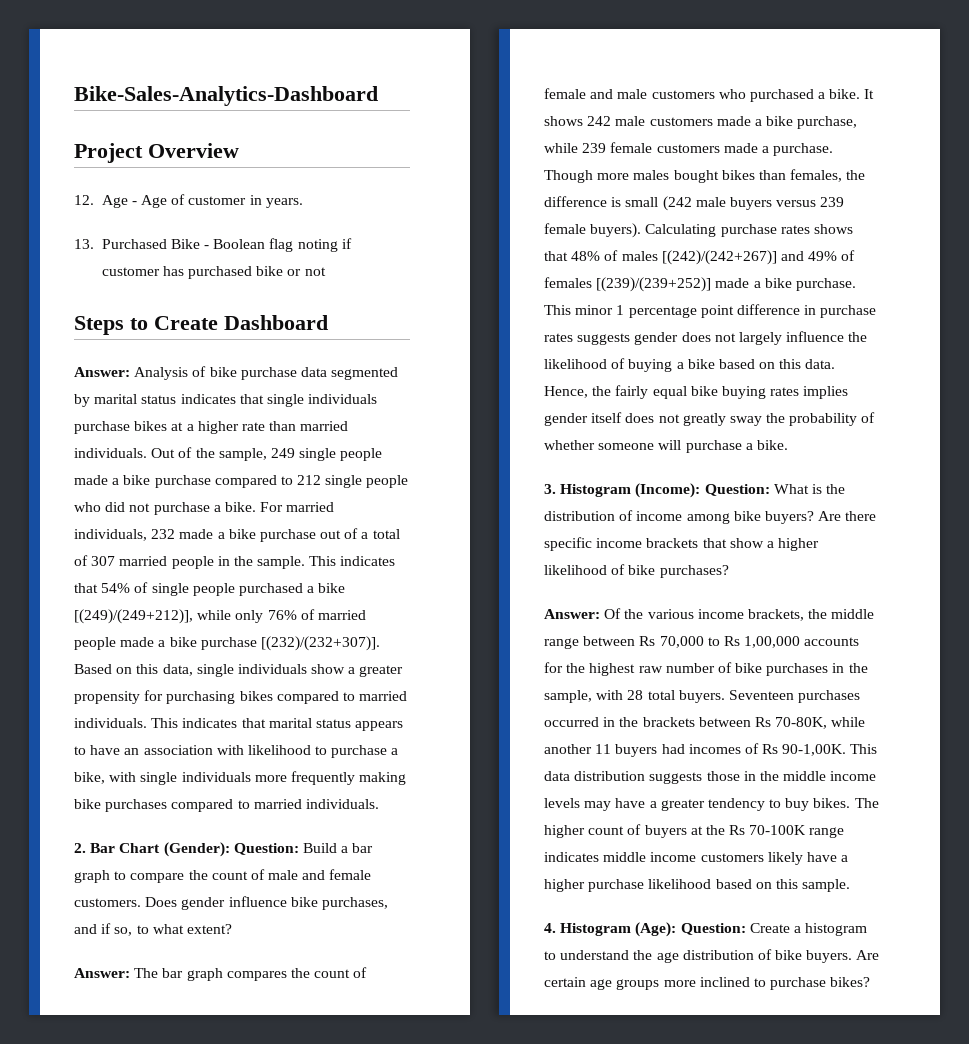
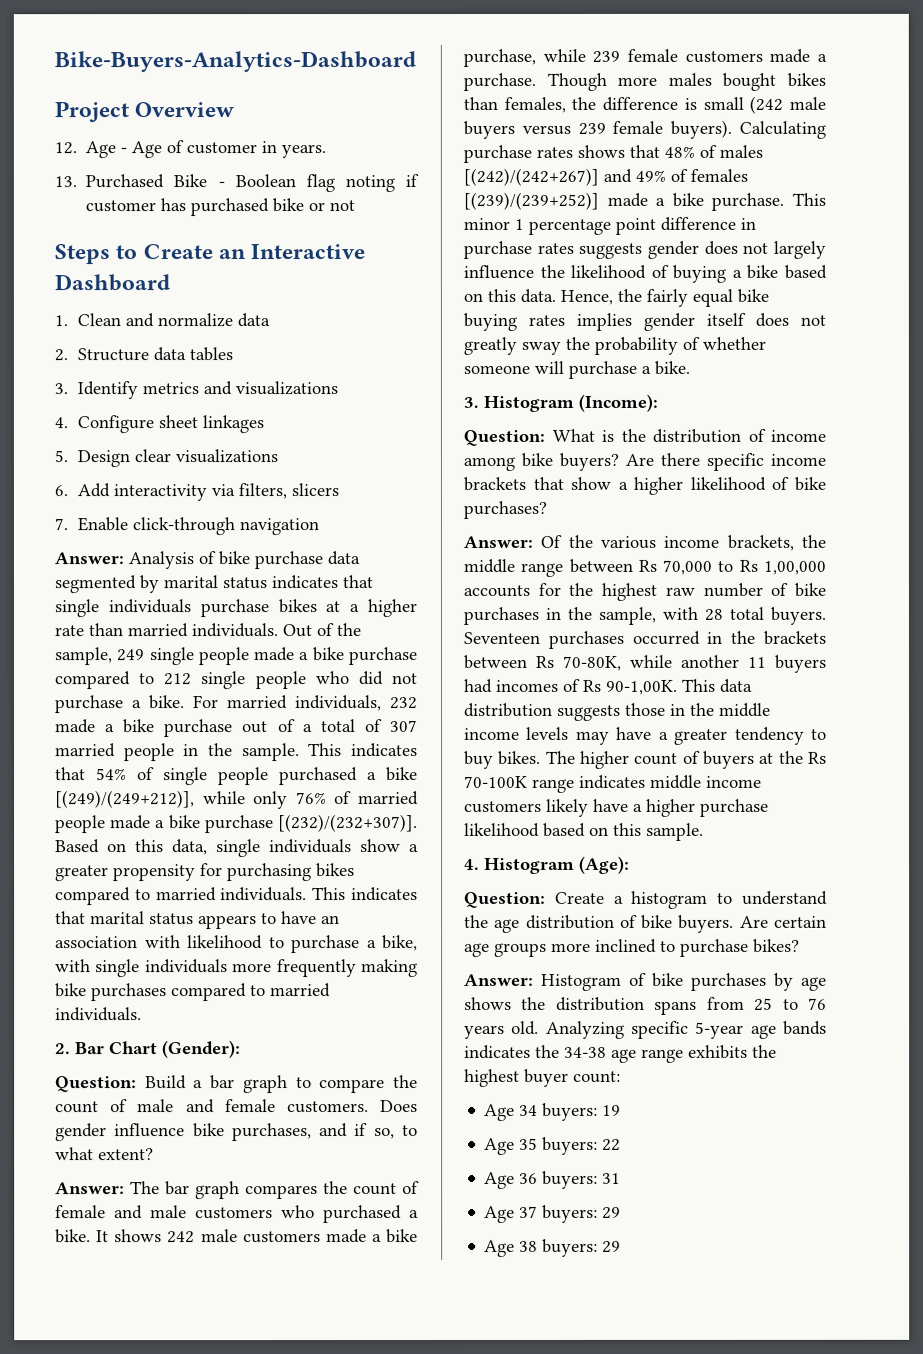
- Bike-Sales-Analytics-Dashboard
+ Bike-Buyers-Analytics-Dashboard
- Steps to Create Dashboard
+ Steps to Create an Interactive Dashboard
+ 1. Clean and normalize data
+ 2. Structure data tables
+ 3. Identify metrics and visualizations
+ 4. Configure sheet linkages
+ 5. Design clear visualizations
+ 6. Add interactivity via filters, slicers
+ 7. Enable click-through navigation
- 2. Bar Chart (Gender): Question: Build a bar graph to compare the count of male and female customers.
+ 2. Bar Chart (Gender):
+ Question: Build a bar graph to compare the count of male and female customers.
- 3. Histogram (Income): Question: What is the distribution of income among bike buyers?
+ 3. Histogram (Income):
+ Question: What is the distribution of income among bike buyers?
- 4. Histogram (Age): Question: Create a histogram to understand the age distribution of bike buyers.
+ 4. Histogram (Age):
+ Question: Create a histogram to understand the age distribution of bike buyers.
+ Answer: Histogram of bike purchases by age shows the distribution spans from 25 to 76 years old. Analyzing specific 5-year age bands indicates the 34-38 age range exhibits the highest buyer count:
+ Age 34 buyers: 19
+ Age 35 buyers: 22
+ Age 36 buyers: 31
+ Age 37 buyers: 29
+ Age 38 buyers: 29

